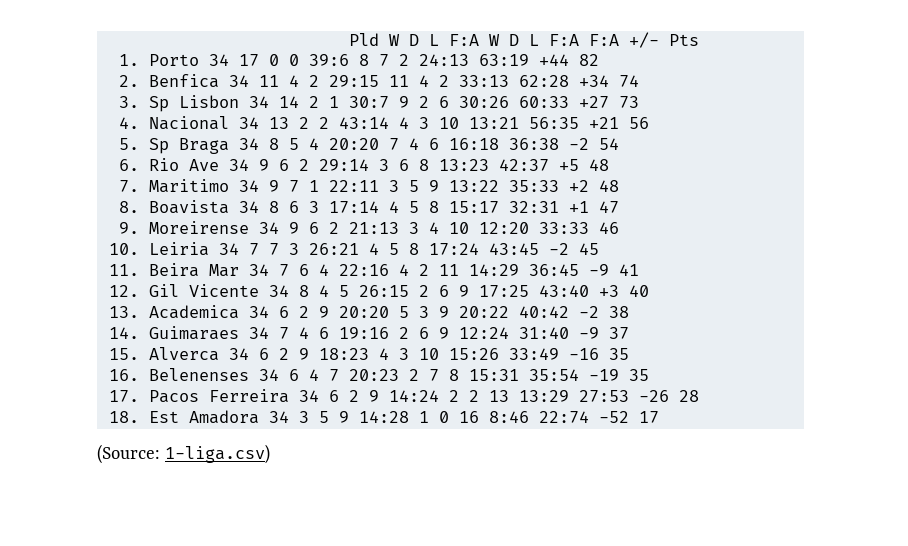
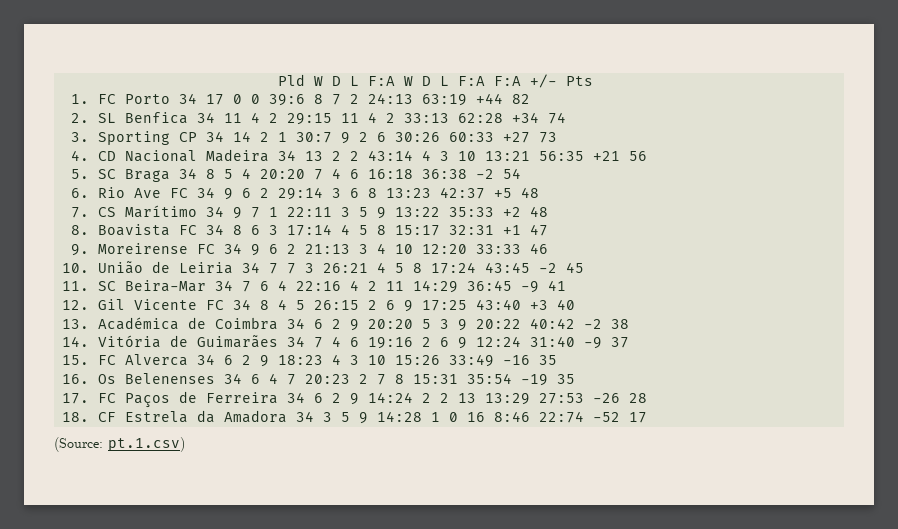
- 1. Porto 34 17 0 0 39:6 8 7 2 24:13 63:19 +44 82
+ 1. FC Porto 34 17 0 0 39:6 8 7 2 24:13 63:19 +44 82
- 2. Benfica 34 11 4 2 29:15 11 4 2 33:13 62:28 +34 74
+ 2. SL Benfica 34 11 4 2 29:15 11 4 2 33:13 62:28 +34 74
- 3. Sp Lisbon 34 14 2 1 30:7 9 2 6 30:26 60:33 +27 73
+ 3. Sporting CP 34 14 2 1 30:7 9 2 6 30:26 60:33 +27 73
- 4. Nacional 34 13 2 2 43:14 4 3 10 13:21 56:35 +21 56
+ 4. CD Nacional Madeira 34 13 2 2 43:14 4 3 10 13:21 56:35 +21 56
- 5. Sp Braga 34 8 5 4 20:20 7 4 6 16:18 36:38 -2 54
+ 5. SC Braga 34 8 5 4 20:20 7 4 6 16:18 36:38 -2 54
- 6. Rio Ave 34 9 6 2 29:14 3 6 8 13:23 42:37 +5 48
+ 6. Rio Ave FC 34 9 6 2 29:14 3 6 8 13:23 42:37 +5 48
- 7. Maritimo 34 9 7 1 22:11 3 5 9 13:22 35:33 +2 48
+ 7. CS Marítimo 34 9 7 1 22:11 3 5 9 13:22 35:33 +2 48
- 8. Boavista 34 8 6 3 17:14 4 5 8 15:17 32:31 +1 47
+ 8. Boavista FC 34 8 6 3 17:14 4 5 8 15:17 32:31 +1 47
- 9. Moreirense 34 9 6 2 21:13 3 4 10 12:20 33:33 46
+ 9. Moreirense FC 34 9 6 2 21:13 3 4 10 12:20 33:33 46
- 10. Leiria 34 7 7 3 26:21 4 5 8 17:24 43:45 -2 45
+ 10. União de Leiria 34 7 7 3 26:21 4 5 8 17:24 43:45 -2 45
- 11. Beira Mar 34 7 6 4 22:16 4 2 11 14:29 36:45 -9 41
+ 11. SC Beira-Mar 34 7 6 4 22:16 4 2 11 14:29 36:45 -9 41
- 12. Gil Vicente 34 8 4 5 26:15 2 6 9 17:25 43:40 +3 40
+ 12. Gil Vicente FC 34 8 4 5 26:15 2 6 9 17:25 43:40 +3 40
- 13. Academica 34 6 2 9 20:20 5 3 9 20:22 40:42 -2 38
+ 13. Académica de Coimbra 34 6 2 9 20:20 5 3 9 20:22 40:42 -2 38
- 14. Guimaraes 34 7 4 6 19:16 2 6 9 12:24 31:40 -9 37
+ 14. Vitória de Guimarães 34 7 4 6 19:16 2 6 9 12:24 31:40 -9 37
- 15. Alverca 34 6 2 9 18:23 4 3 10 15:26 33:49 -16 35
+ 15. FC Alverca 34 6 2 9 18:23 4 3 10 15:26 33:49 -16 35
- 16. Belenenses 34 6 4 7 20:23 2 7 8 15:31 35:54 -19 35
+ 16. Os Belenenses 34 6 4 7 20:23 2 7 8 15:31 35:54 -19 35
- 17. Pacos Ferreira 34 6 2 9 14:24 2 2 13 13:29 27:53 -26 28
+ 17. FC Paços de Ferreira 34 6 2 9 14:24 2 2 13 13:29 27:53 -26 28
- 18. Est Amadora 34 3 5 9 14:28 1 0 16 8:46 22:74 -52 17
+ 18. CF Estrela da Amadora 34 3 5 9 14:28 1 0 16 8:46 22:74 -52 17
- (Source: 1-liga.csv)
+ (Source: pt.1.csv)

